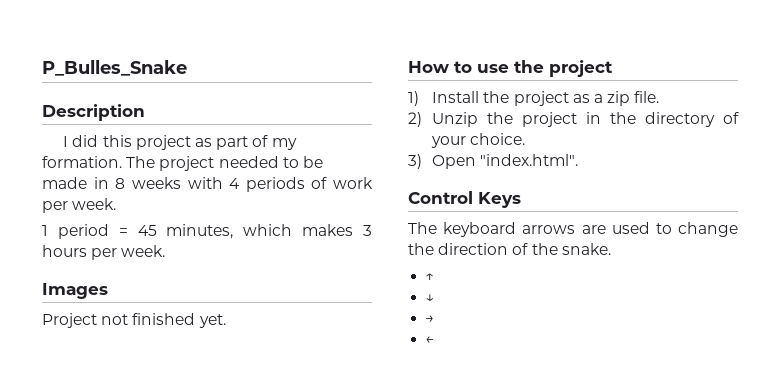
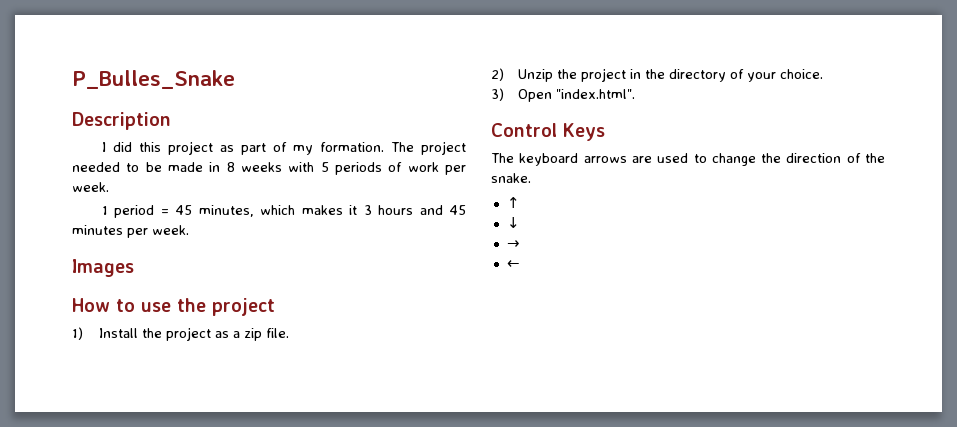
- The project needed to be made in 8 weeks with 4 periods of work per week.
+ The project needed to be made in 8 weeks with 5 periods of work per week.
- 1 period = 45 minutes, which makes 3 hours per week.
+ 1 period = 45 minutes, which makes it 3 hours and 45 minutes per week.
- Project not finished yet.

